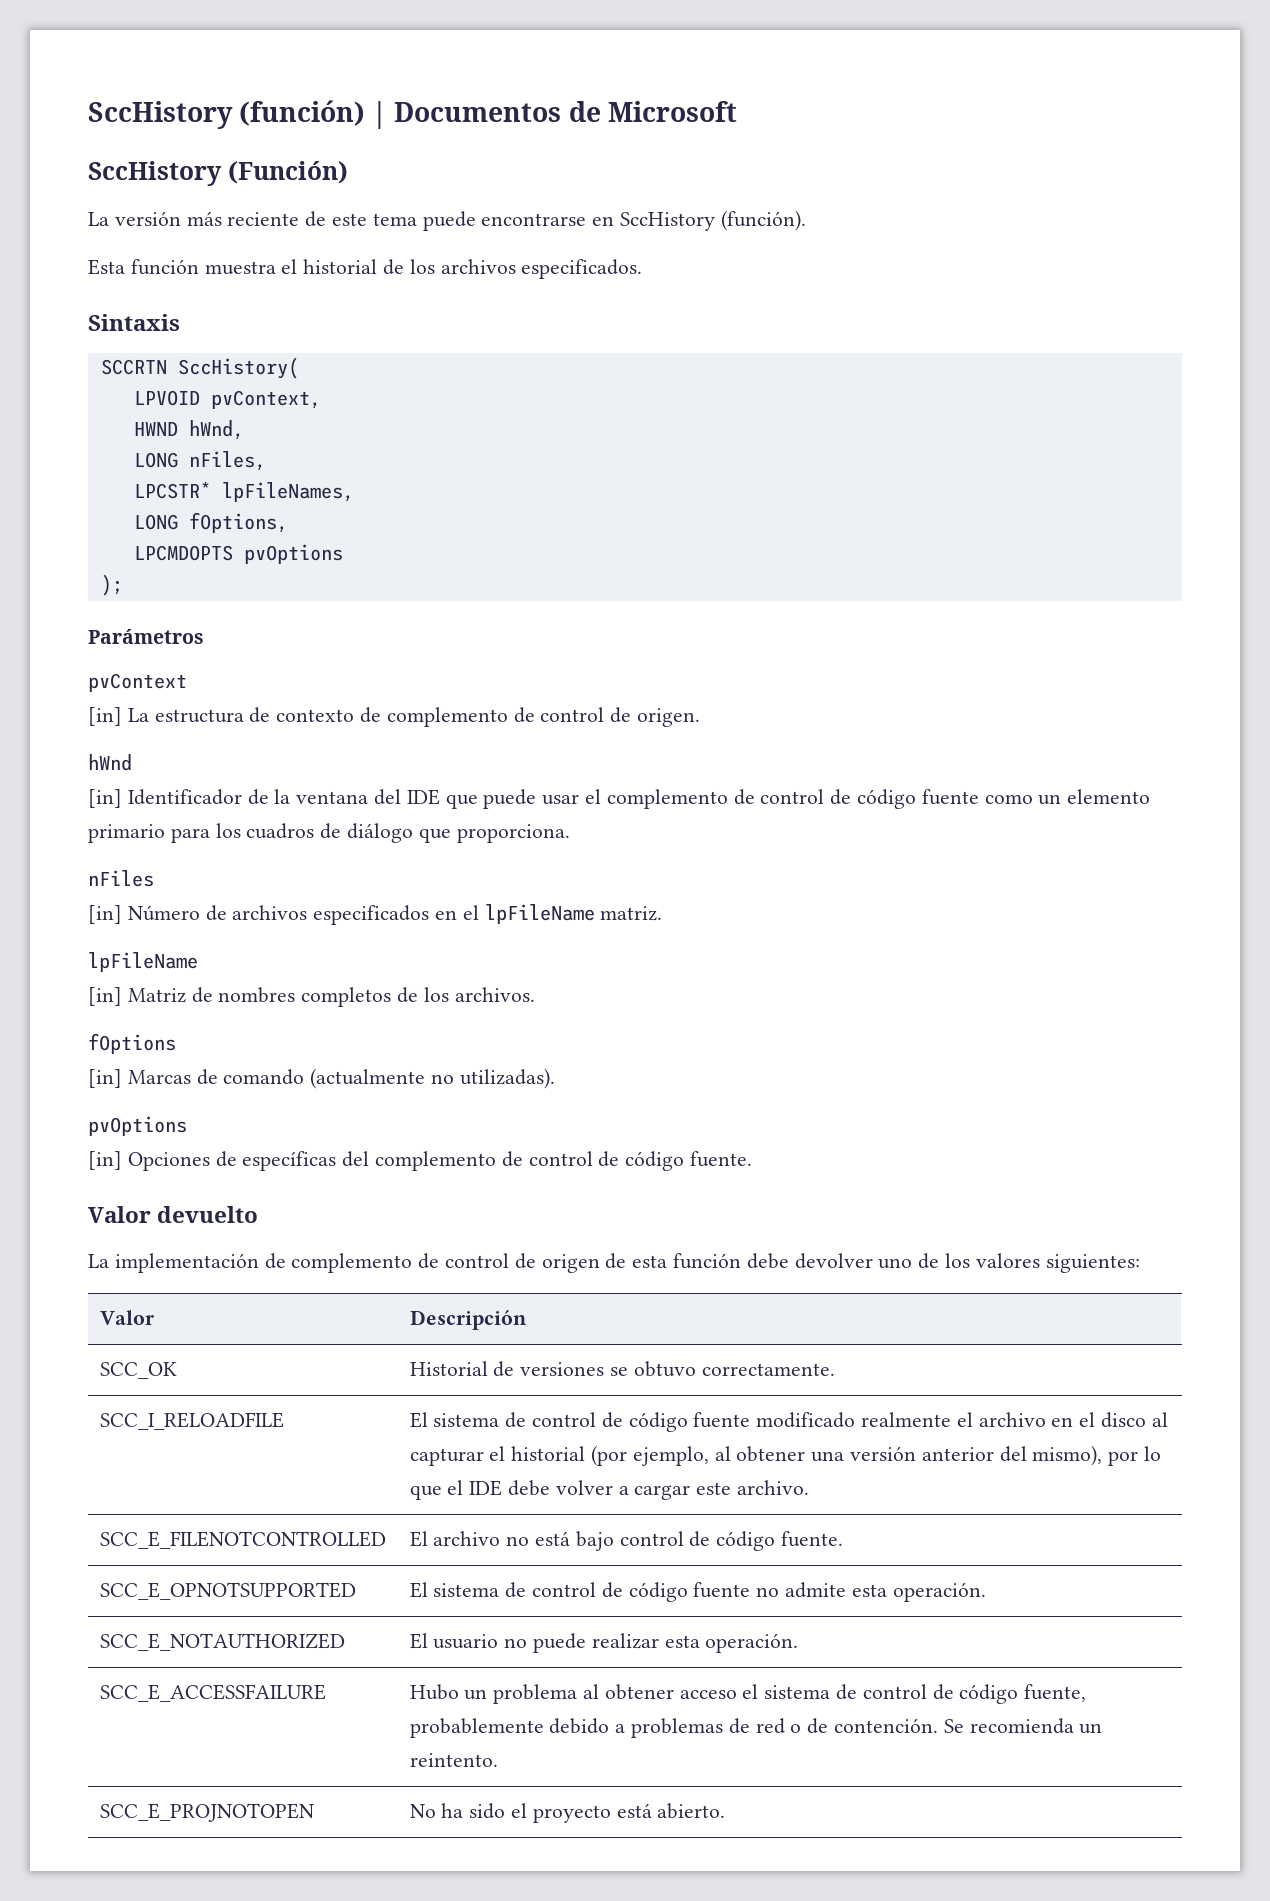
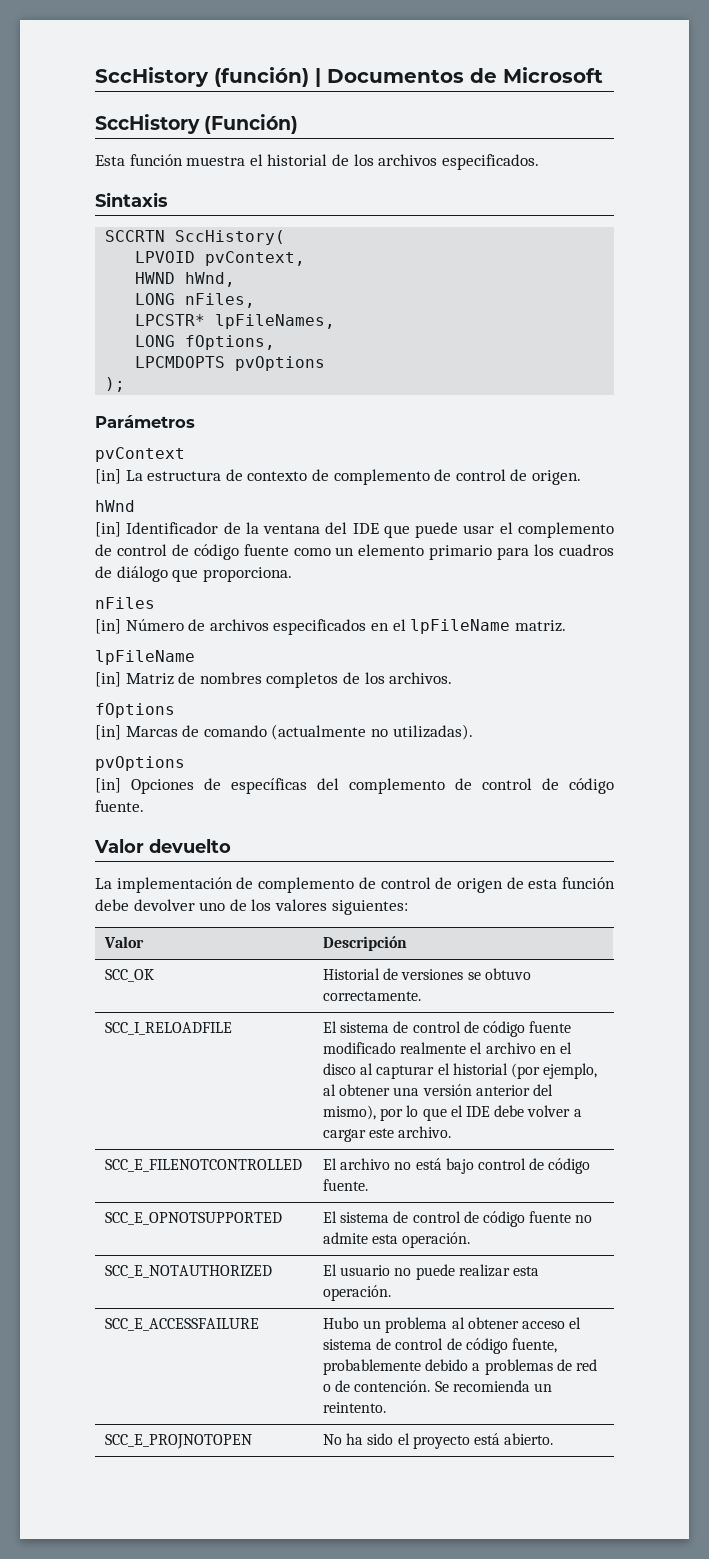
- La versión más reciente de este tema puede encontrarse en SccHistory (función).

